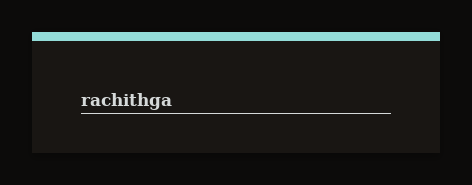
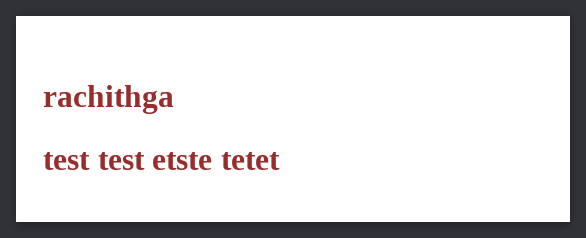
+ test test etste tetet

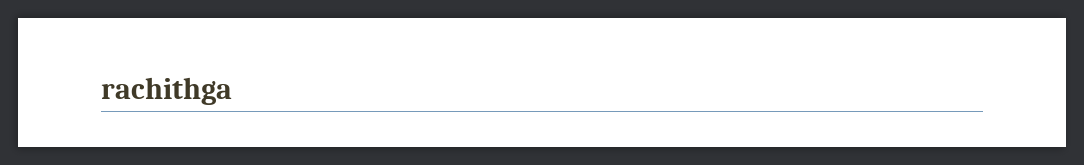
- test test etste tetet

